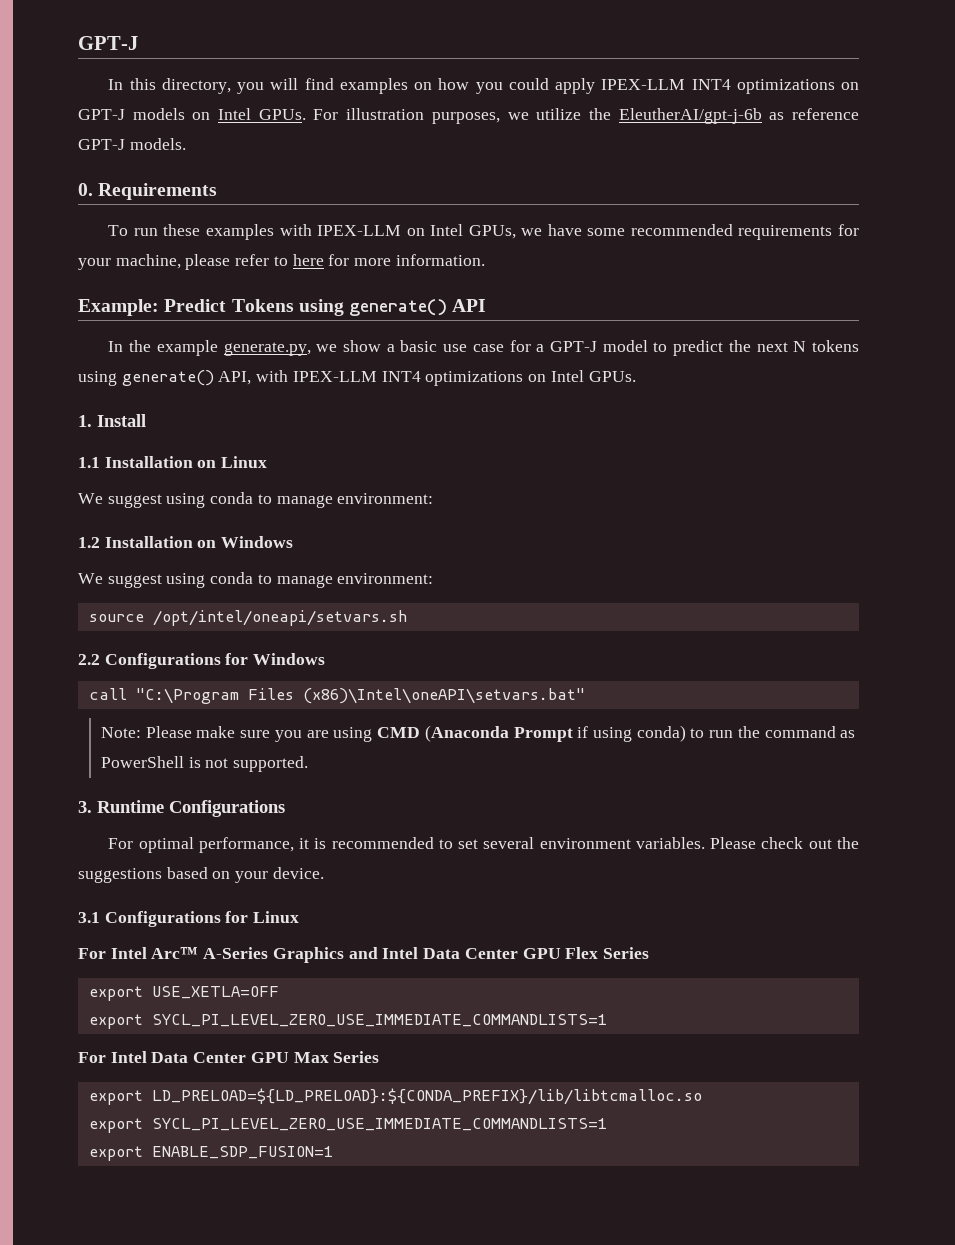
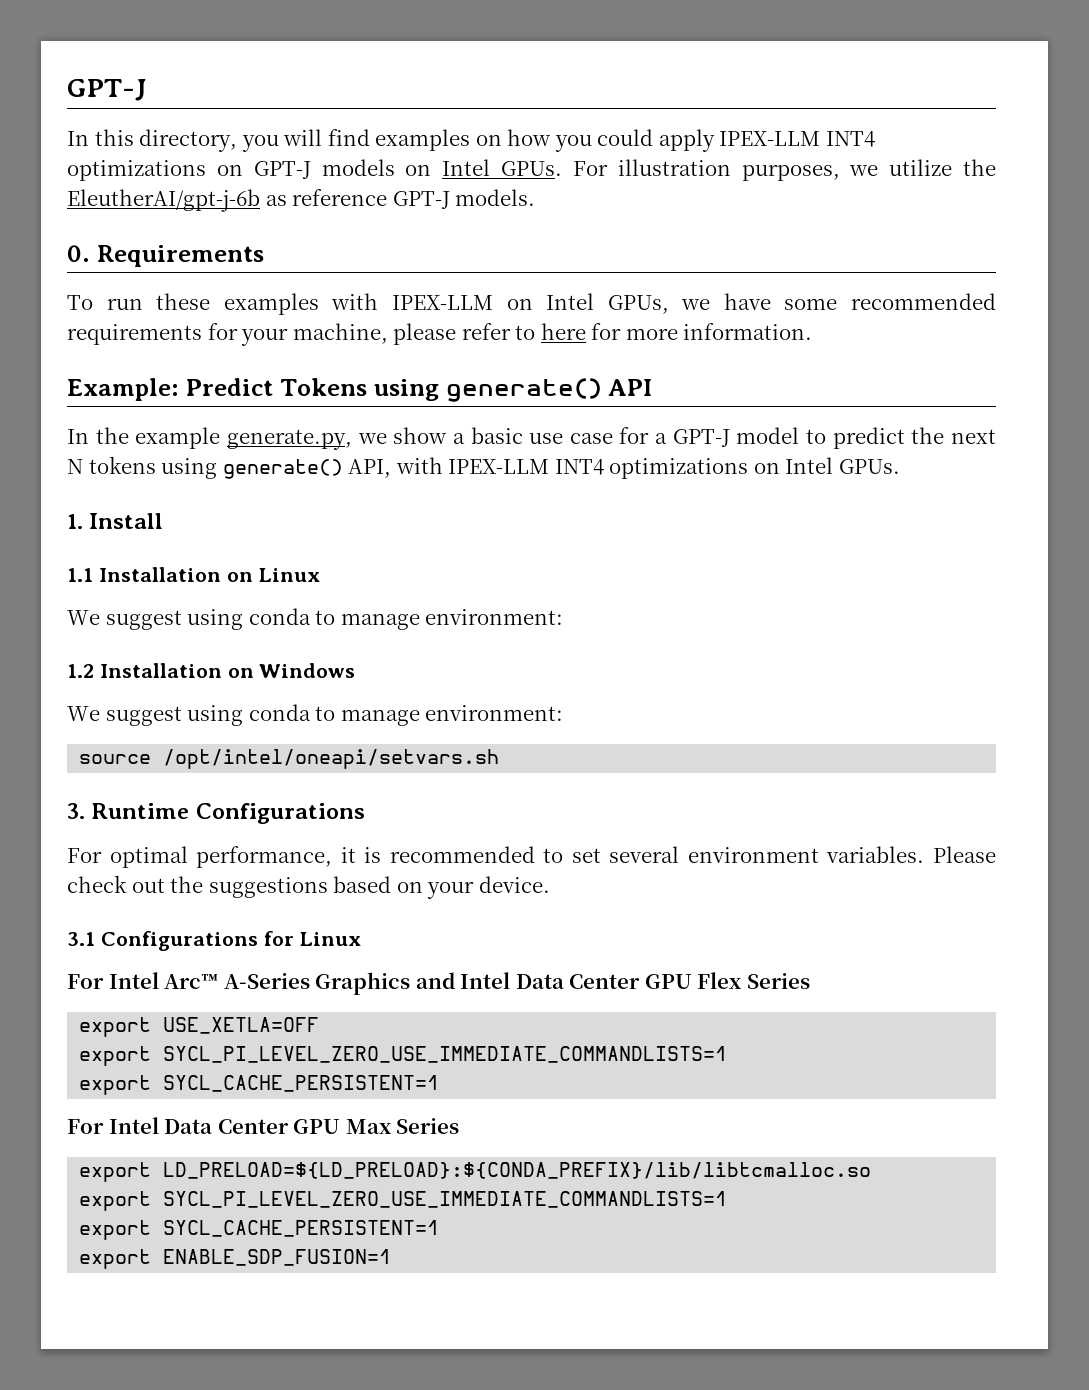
- 2.2 Configurations for Windows
- call "C:\Program Files (x86)\Intel\oneAPI\setvars.bat"
- Note: Please make sure you are using CMD (Anaconda Prompt if using conda) to run the command as PowerShell is not supported.
  export USE_XETLA=OFF
  export SYCL_PI_LEVEL_ZERO_USE_IMMEDIATE_COMMANDLISTS=1
+ export SYCL_CACHE_PERSISTENT=1
  export LD_PRELOAD=${LD_PRELOAD}:${CONDA_PREFIX}/lib/libtcmalloc.so
  export SYCL_PI_LEVEL_ZERO_USE_IMMEDIATE_COMMANDLISTS=1
+ export SYCL_CACHE_PERSISTENT=1

